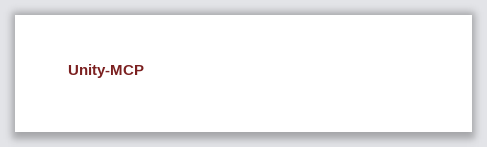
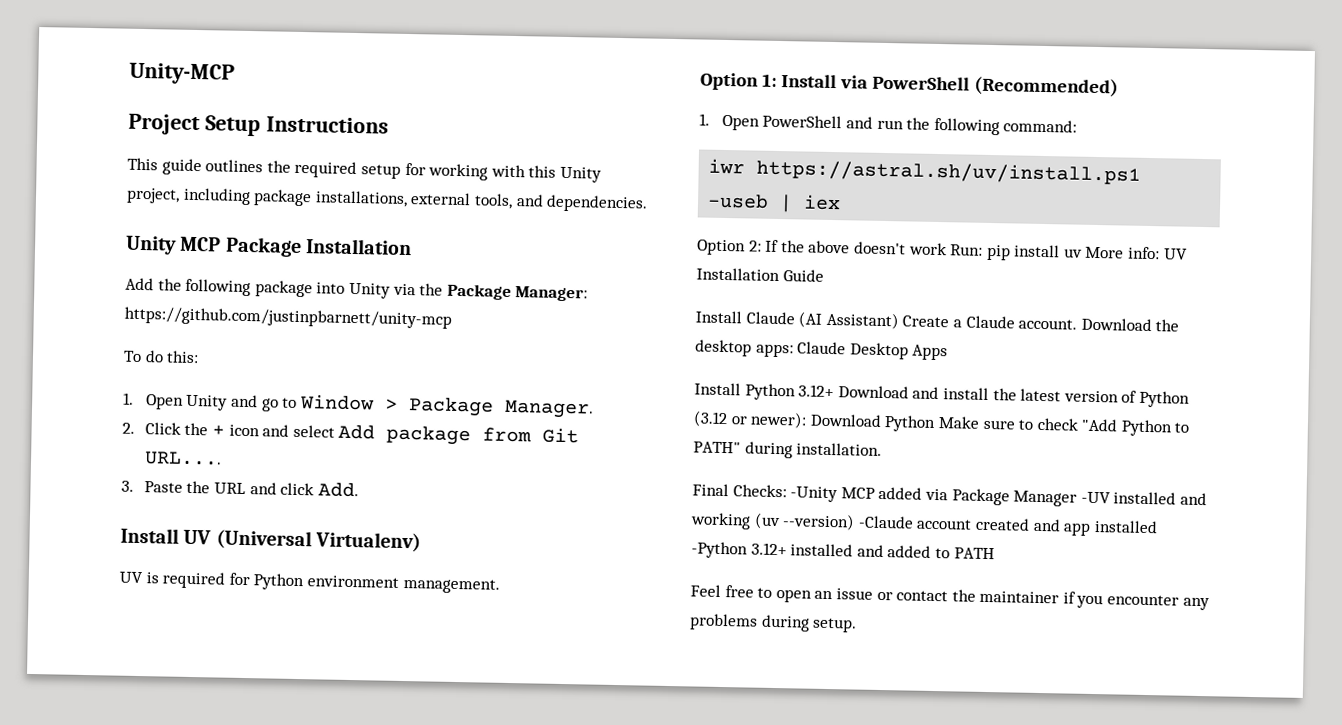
+ Project Setup Instructions
+ This guide outlines the required setup for working with this Unity project, including package installations, external tools, and dependencies.
+ Unity MCP Package Installation
+ Add the following package into Unity via the Package Manager: https://github.com/justinpbarnett/unity-mcp
+ To do this:
+ 1. Open Unity and go to Window > Package Manager.
+ 2. Click the + icon and select Add package from Git URL....
+ 3. Paste the URL and click Add.
+ Install UV (Universal Virtualenv)
+ UV is required for Python environment management.
+ Option 1: Install via PowerShell (Recommended)
+ 1. Open PowerShell and run the following command:
+ iwr https://astral.sh/uv/install.ps1 -useb | iex
+ Option 2: If the above doesn't work Run: pip install uv More info: UV Installation Guide
+ Install Claude (AI Assistant) Create a Claude account. Download the desktop apps: Claude Desktop Apps
+ Install Python 3.12+ Download and install the latest version of Python (3.12 or newer): Download Python Make sure to check "Add Python to PATH" during installation.
+ Final Checks: -Unity MCP added via Package Manager -UV installed and working (uv --version) -Claude account created and app installed -Python 3.12+ installed and added to PATH
+ Feel free to open an issue or contact the maintainer if you encounter any problems during setup.

